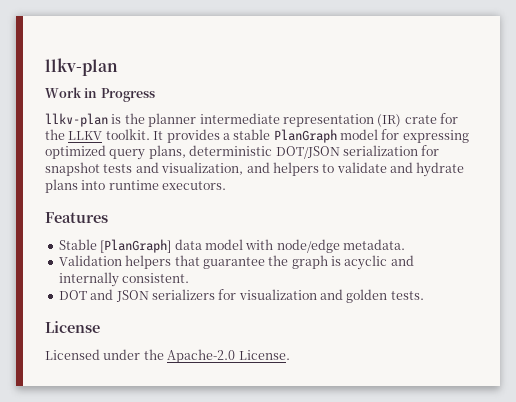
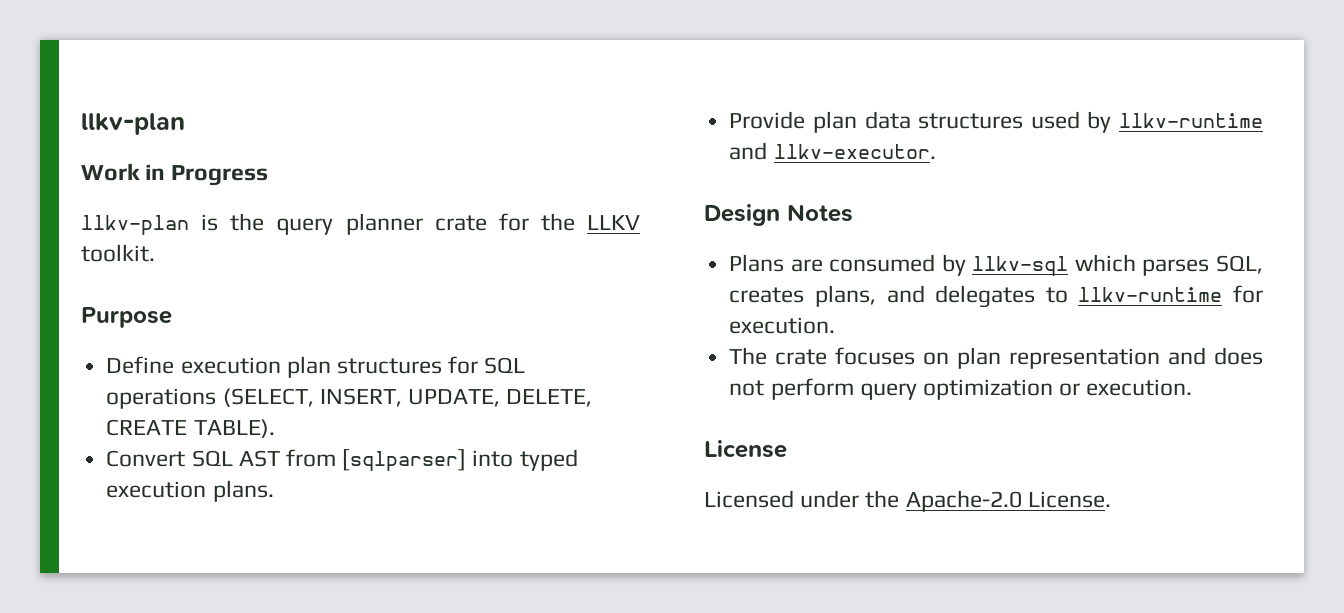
- llkv-plan is the planner intermediate representation (IR) crate for the LLKV toolkit. It provides a stable PlanGraph model for expressing optimized query plans, deterministic DOT/JSON serialization for snapshot tests and visualization, and helpers to validate and hydrate plans into runtime executors.
- Features
- Stable [PlanGraph] data model with node/edge metadata.
- Validation helpers that guarantee the graph is acyclic and internally consistent.
- DOT and JSON serializers for visualization and golden tests.
+ llkv-plan is the query planner crate for the LLKV toolkit.
+ Purpose
+ Define execution plan structures for SQL operations (SELECT, INSERT, UPDATE, DELETE, CREATE TABLE).
+ Convert SQL AST from [sqlparser] into typed execution plans.
+ Provide plan data structures used by llkv-runtime and llkv-executor.
+ Design Notes
+ Plans are consumed by llkv-sql which parses SQL, creates plans, and delegates to llkv-runtime for execution.
+ The crate focuses on plan representation and does not perform query optimization or execution.

